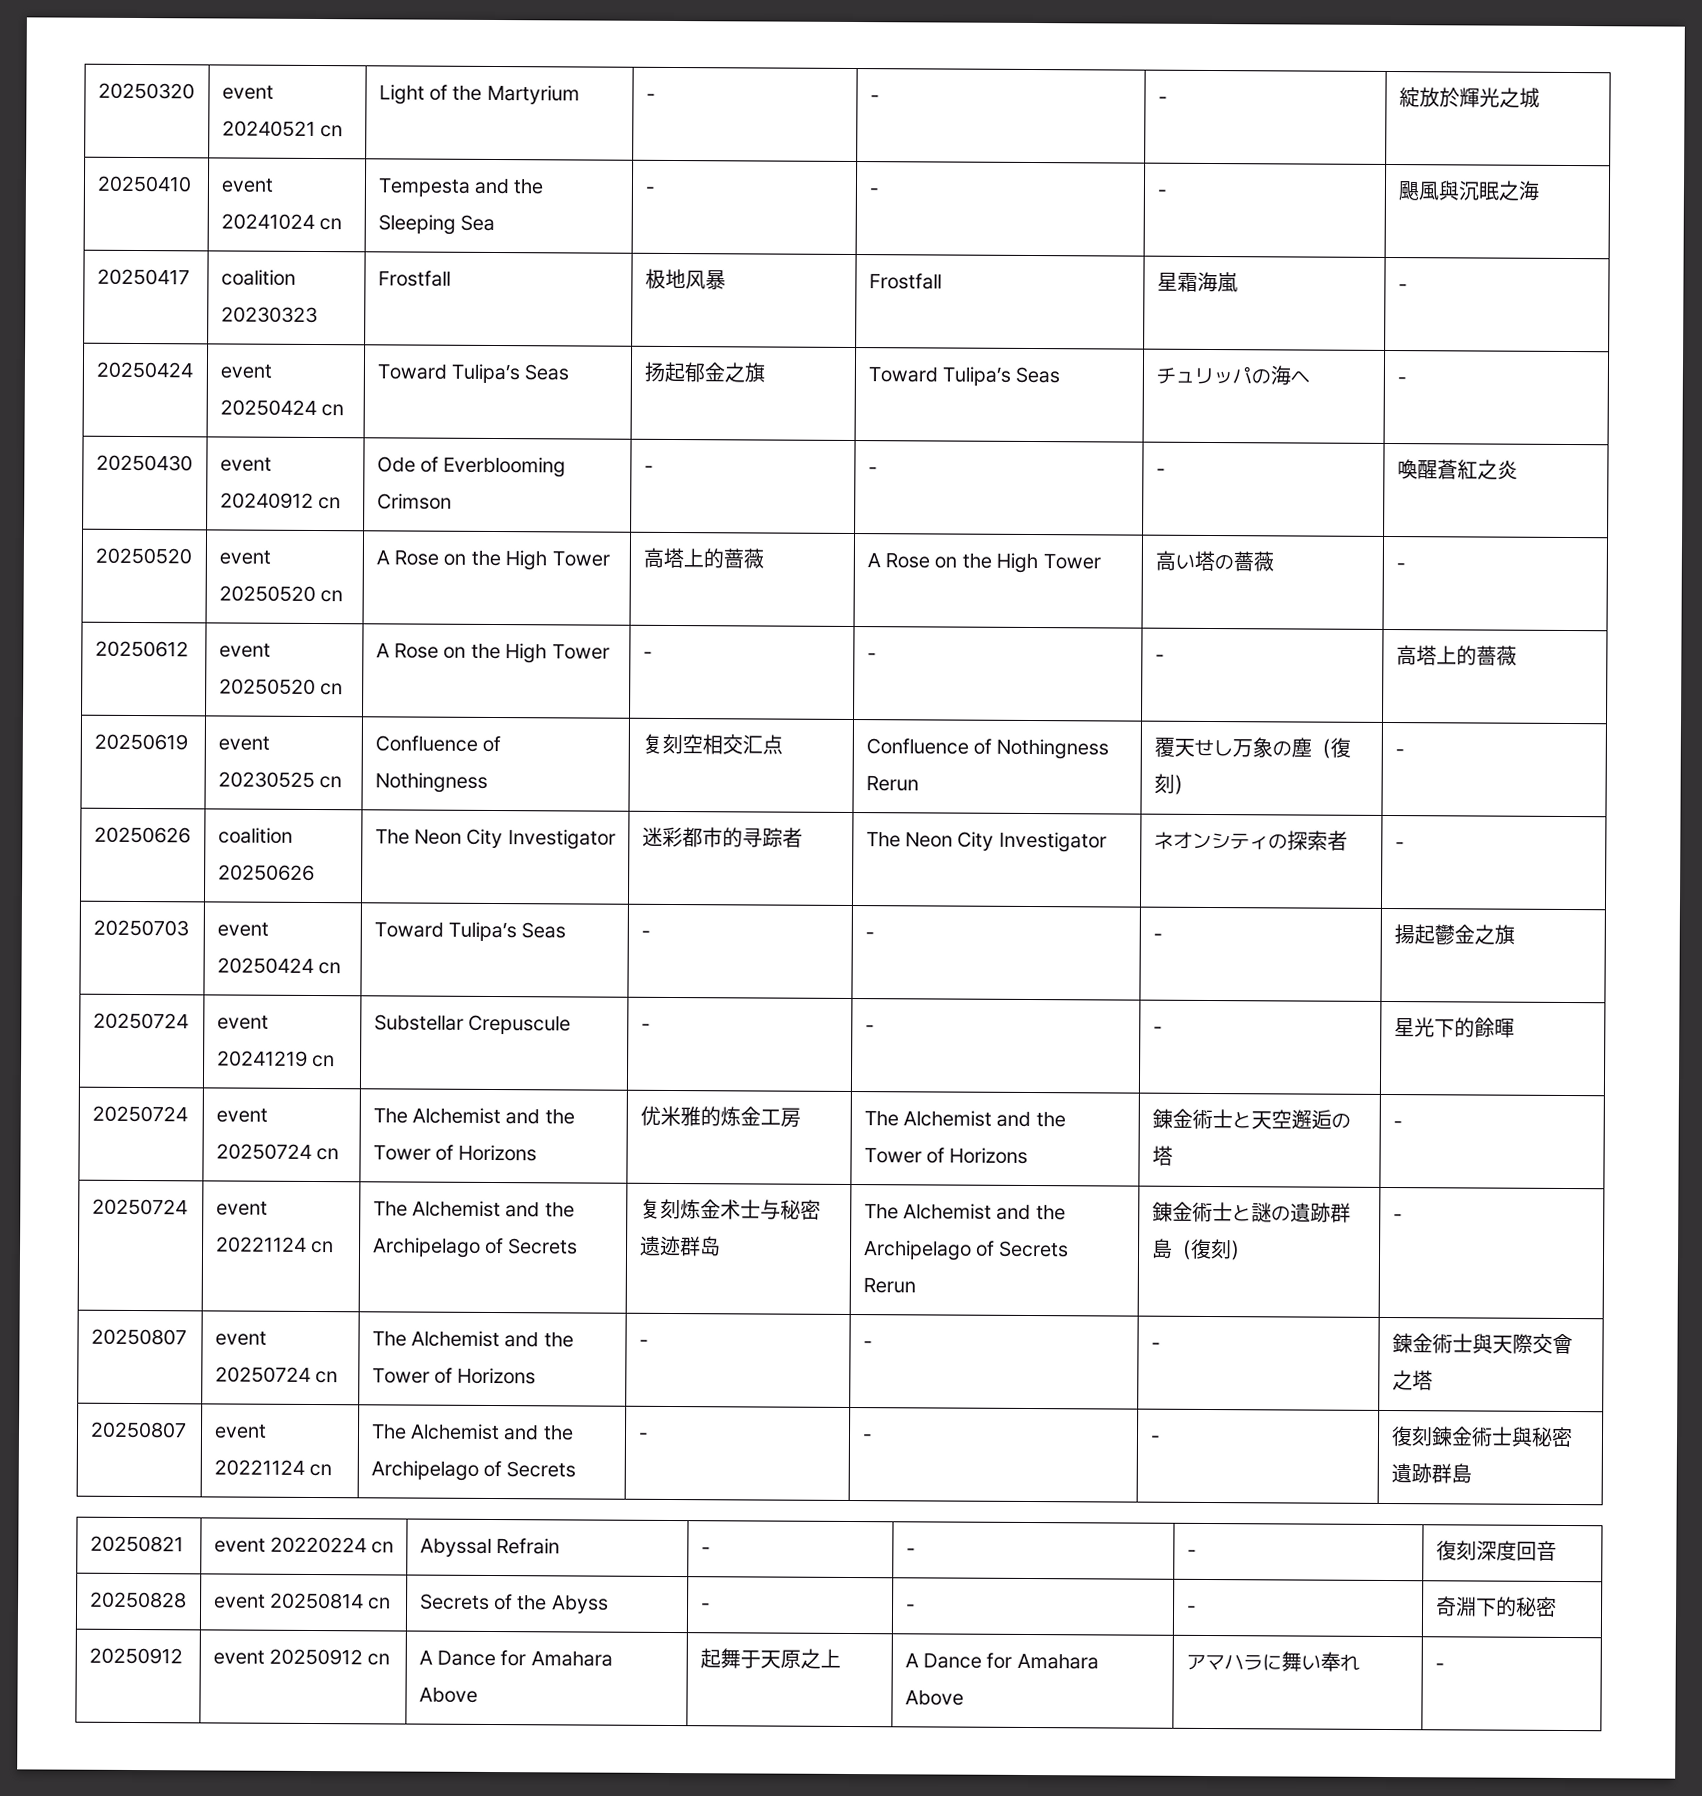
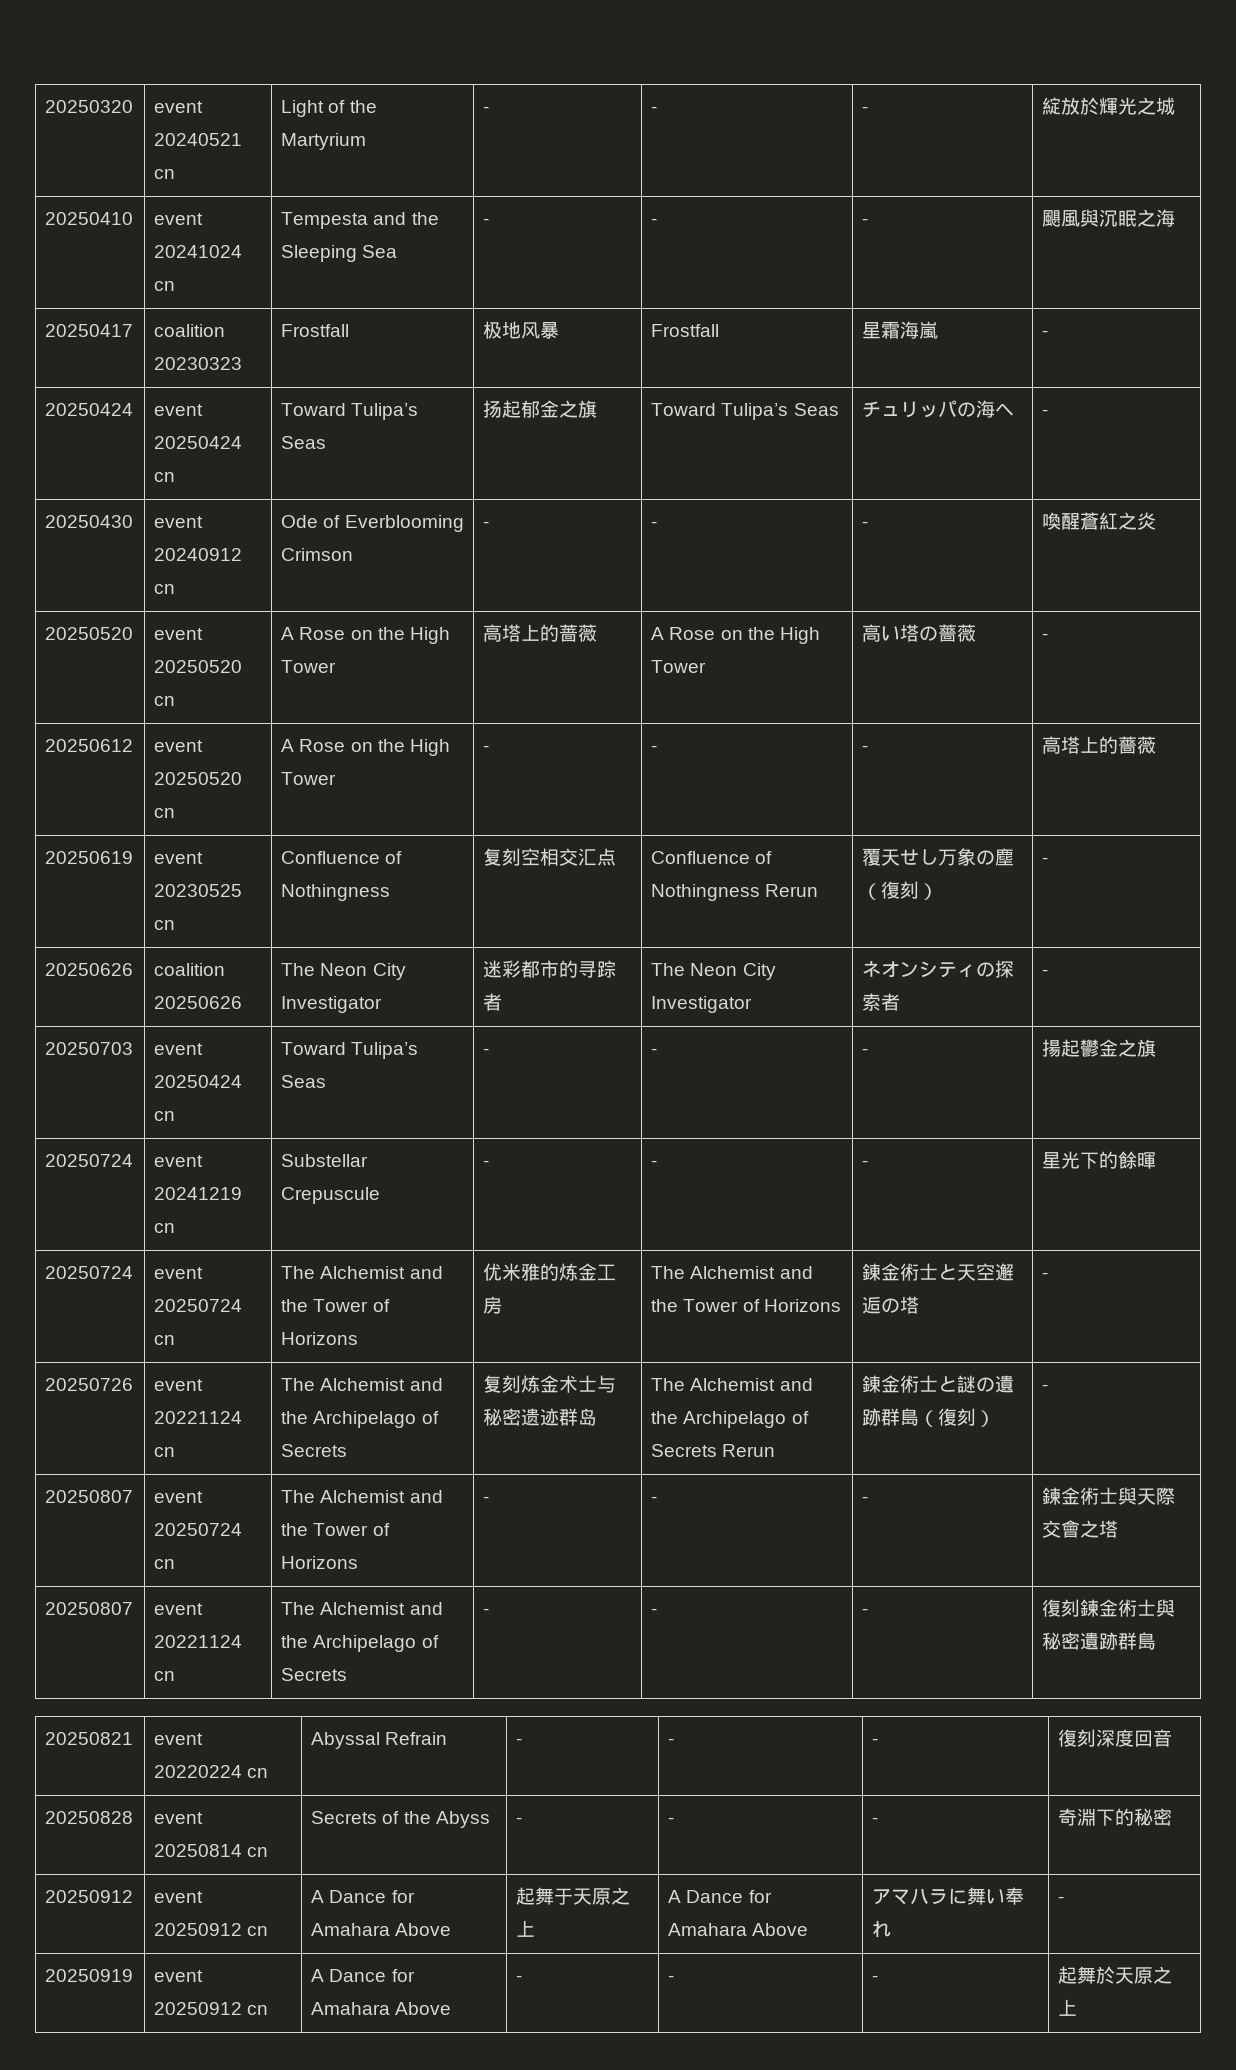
- 20250724 | event 20221124 cn | The Alchemist and the Archipelago of Secrets | 复刻炼金术士与秘密遗迹群岛 | The Alchemist and the Archipelago of Secrets Rerun | 錬金術士と謎の遺跡群島（復刻） | -
+ 20250726 | event 20221124 cn | The Alchemist and the Archipelago of Secrets | 复刻炼金术士与秘密遗迹群岛 | The Alchemist and the Archipelago of Secrets Rerun | 錬金術士と謎の遺跡群島（復刻） | -
+ 20250919 | event 20250912 cn | A Dance for Amahara Above | - | - | - | 起舞於天原之上

